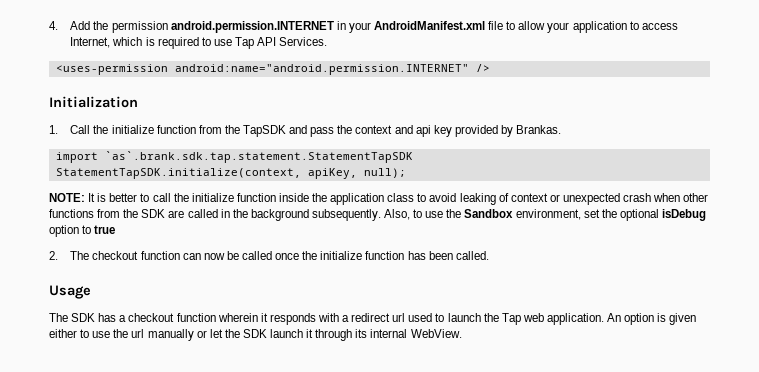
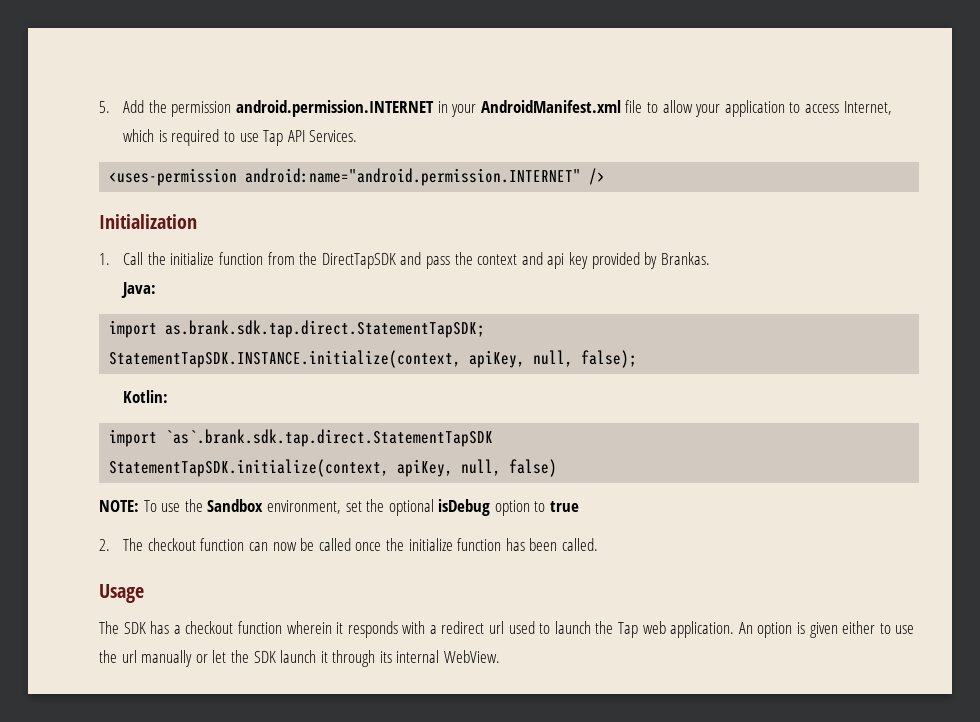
- 4. Add the permission android.permission.INTERNET in your AndroidManifest.xml file to allow your application to access Internet, which is required to use Tap API Services.
+ 5. Add the permission android.permission.INTERNET in your AndroidManifest.xml file to allow your application to access Internet, which is required to use Tap API Services.
- 1. Call the initialize function from the TapSDK and pass the context and api key provided by Brankas.
+ 1. Call the initialize function from the DirectTapSDK and pass the context and api key provided by Brankas.
- import `as`.brank.sdk.tap.statement.StatementTapSDK
+ Java:
+ import as.brank.sdk.tap.direct.StatementTapSDK;
+ StatementTapSDK.INSTANCE.initialize(context, apiKey, null, false);
+ Kotlin:
+ import `as`.brank.sdk.tap.direct.StatementTapSDK
- StatementTapSDK.initialize(context, apiKey, null);
+ StatementTapSDK.initialize(context, apiKey, null, false)
- NOTE: It is better to call the initialize function inside the application class to avoid leaking of context or unexpected crash when other functions from the SDK are called in the background subsequently. Also, to use the Sandbox environment, set the optional isDebug option to true
+ NOTE: To use the Sandbox environment, set the optional isDebug option to true

